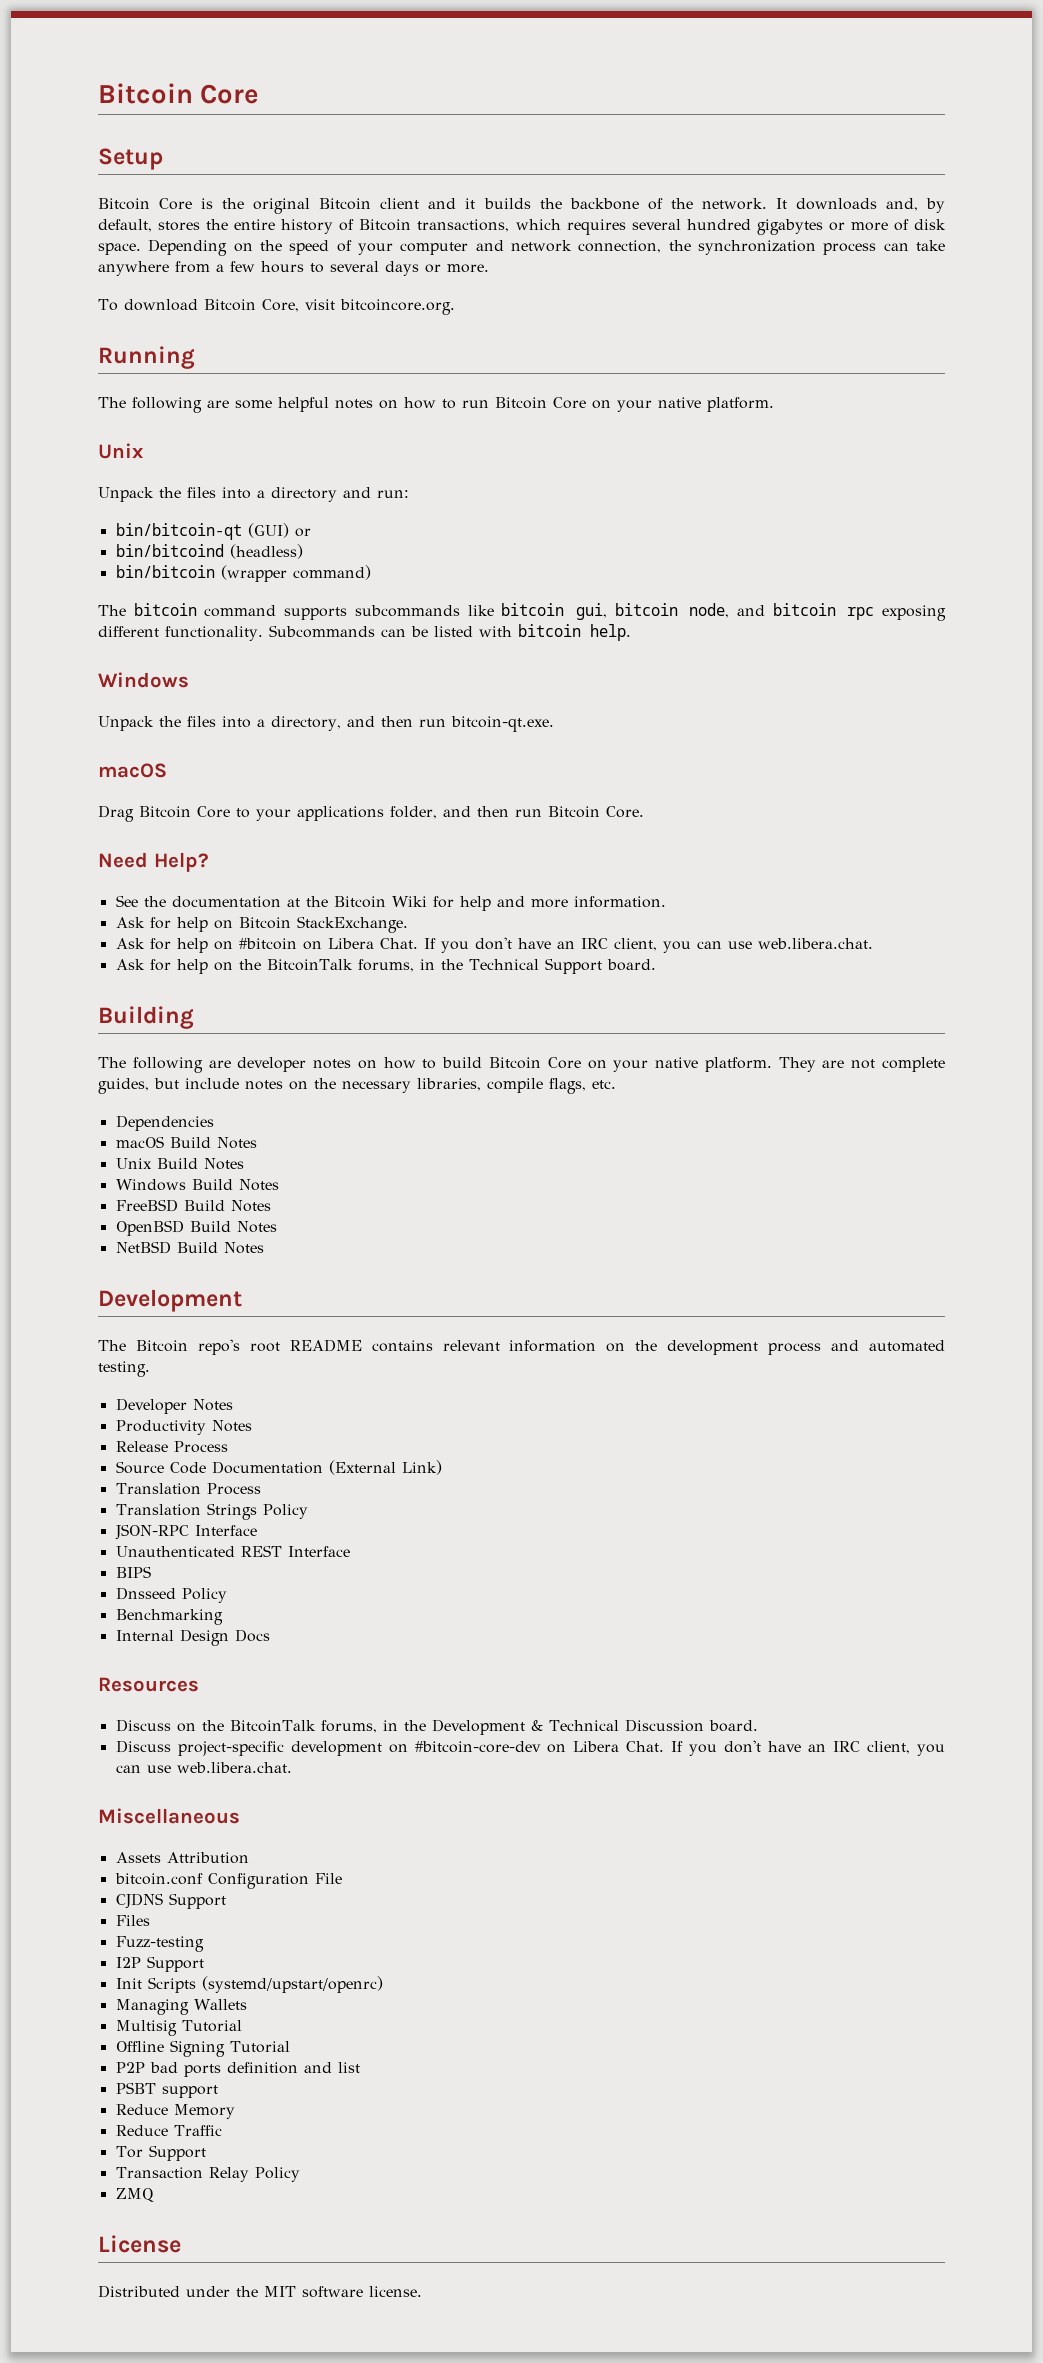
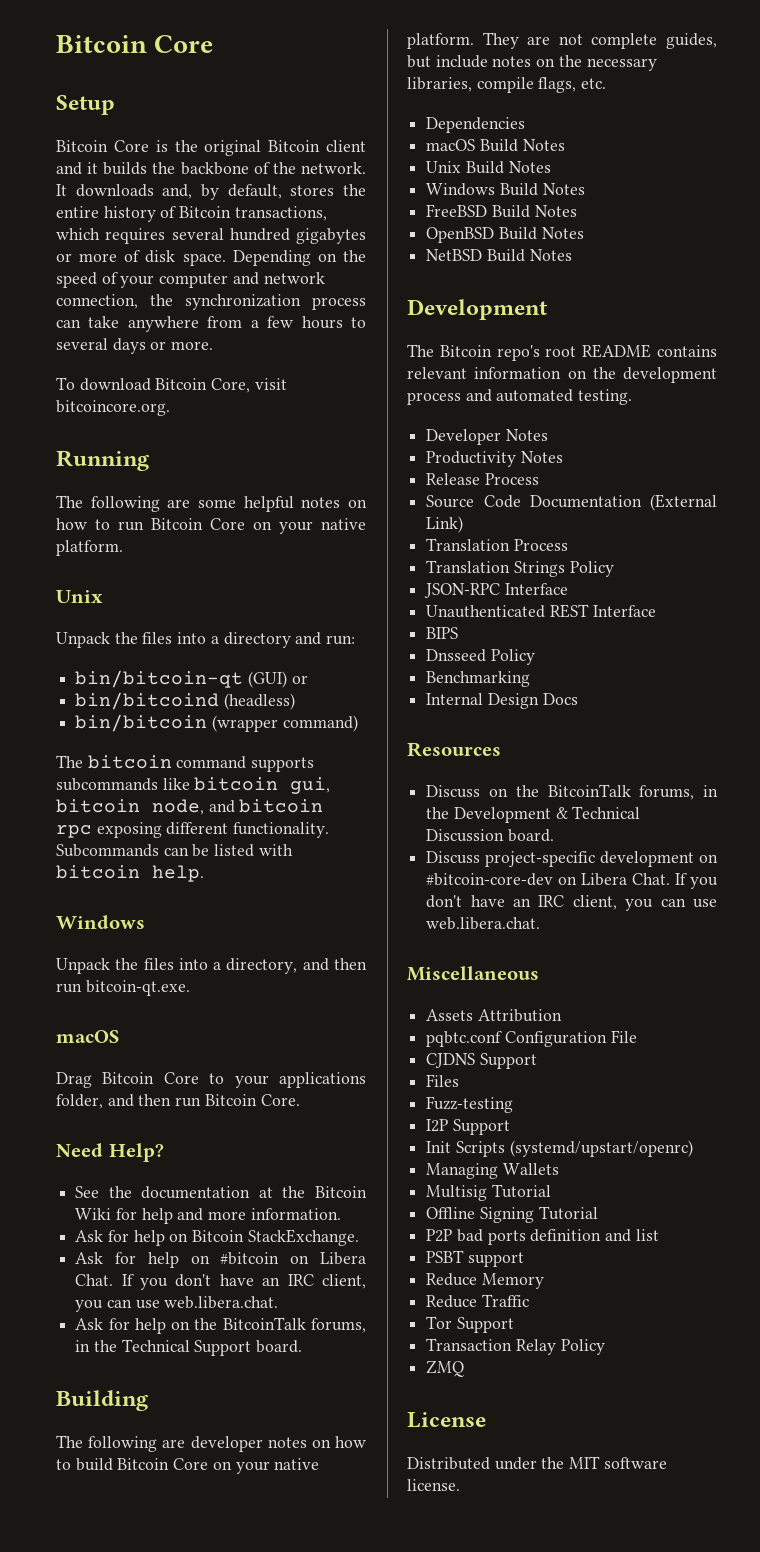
- bitcoin.conf Configuration File
+ pqbtc.conf Configuration File

